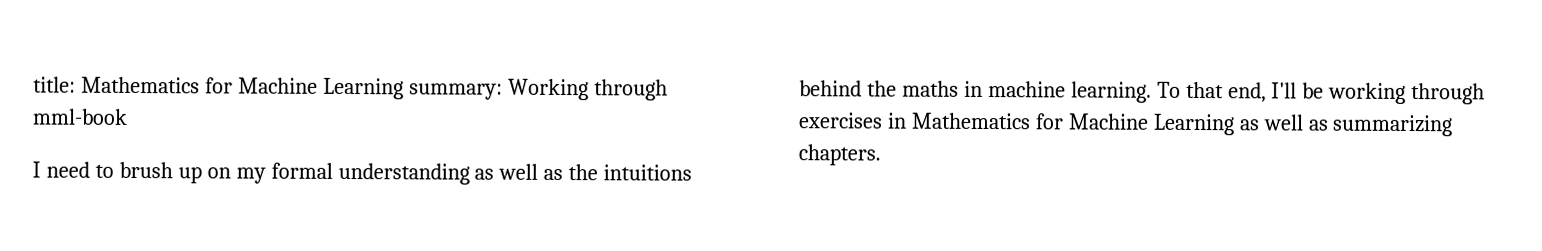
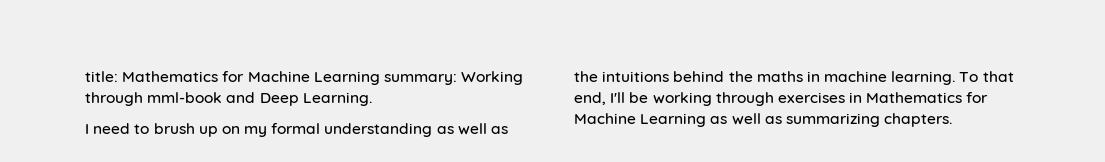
- title: Mathematics for Machine Learning summary: Working through mml-book
+ title: Mathematics for Machine Learning summary: Working through mml-book and Deep Learning.

